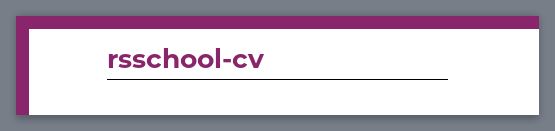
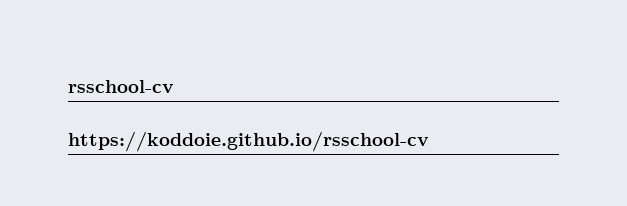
+ https://koddoie.github.io/rsschool-cv

